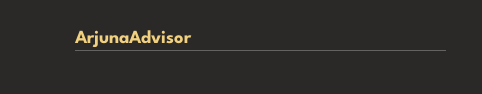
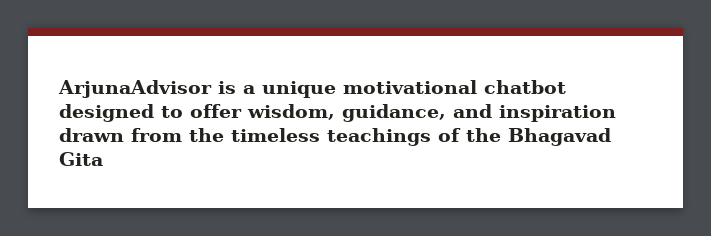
- ArjunaAdvisor
+ ArjunaAdvisor is a unique motivational chatbot designed to offer wisdom, guidance, and inspiration drawn from the timeless teachings of the Bhagavad Gita

